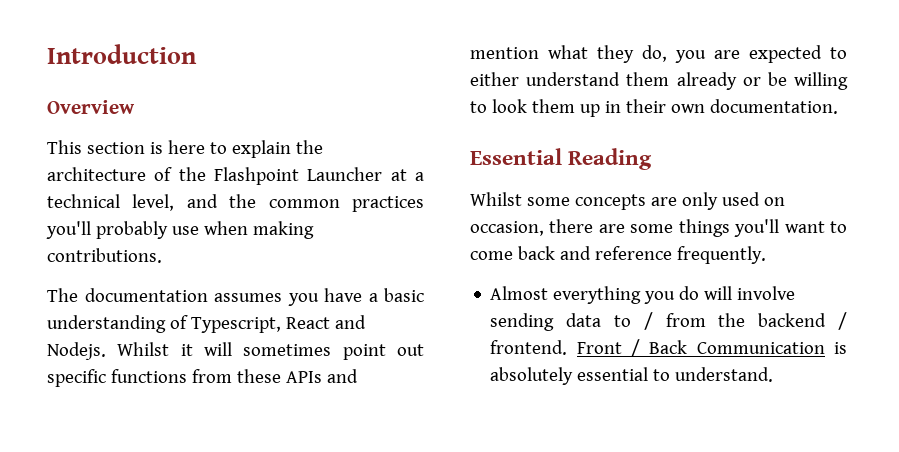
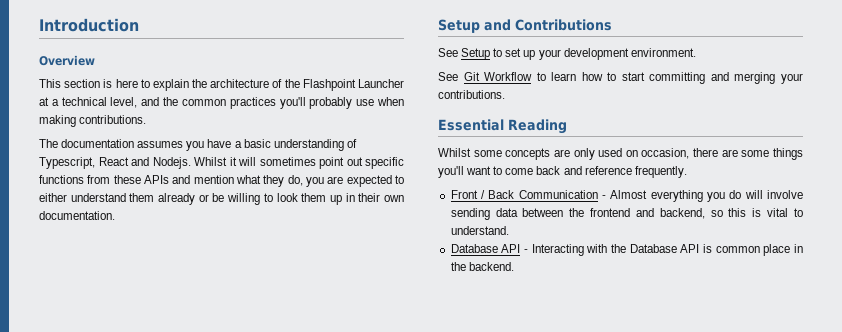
+ Setup and Contributions
+ See Setup to set up your development environment.
+ See Git Workflow to learn how to start committing and merging your contributions.
- Almost everything you do will involve sending data to / from the backend / frontend. Front / Back Communication is absolutely essential to understand.
+ Front / Back Communication - Almost everything you do will involve sending data between the frontend and backend, so this is vital to understand.
+ Database API - Interacting with the Database API is common place in the backend.

